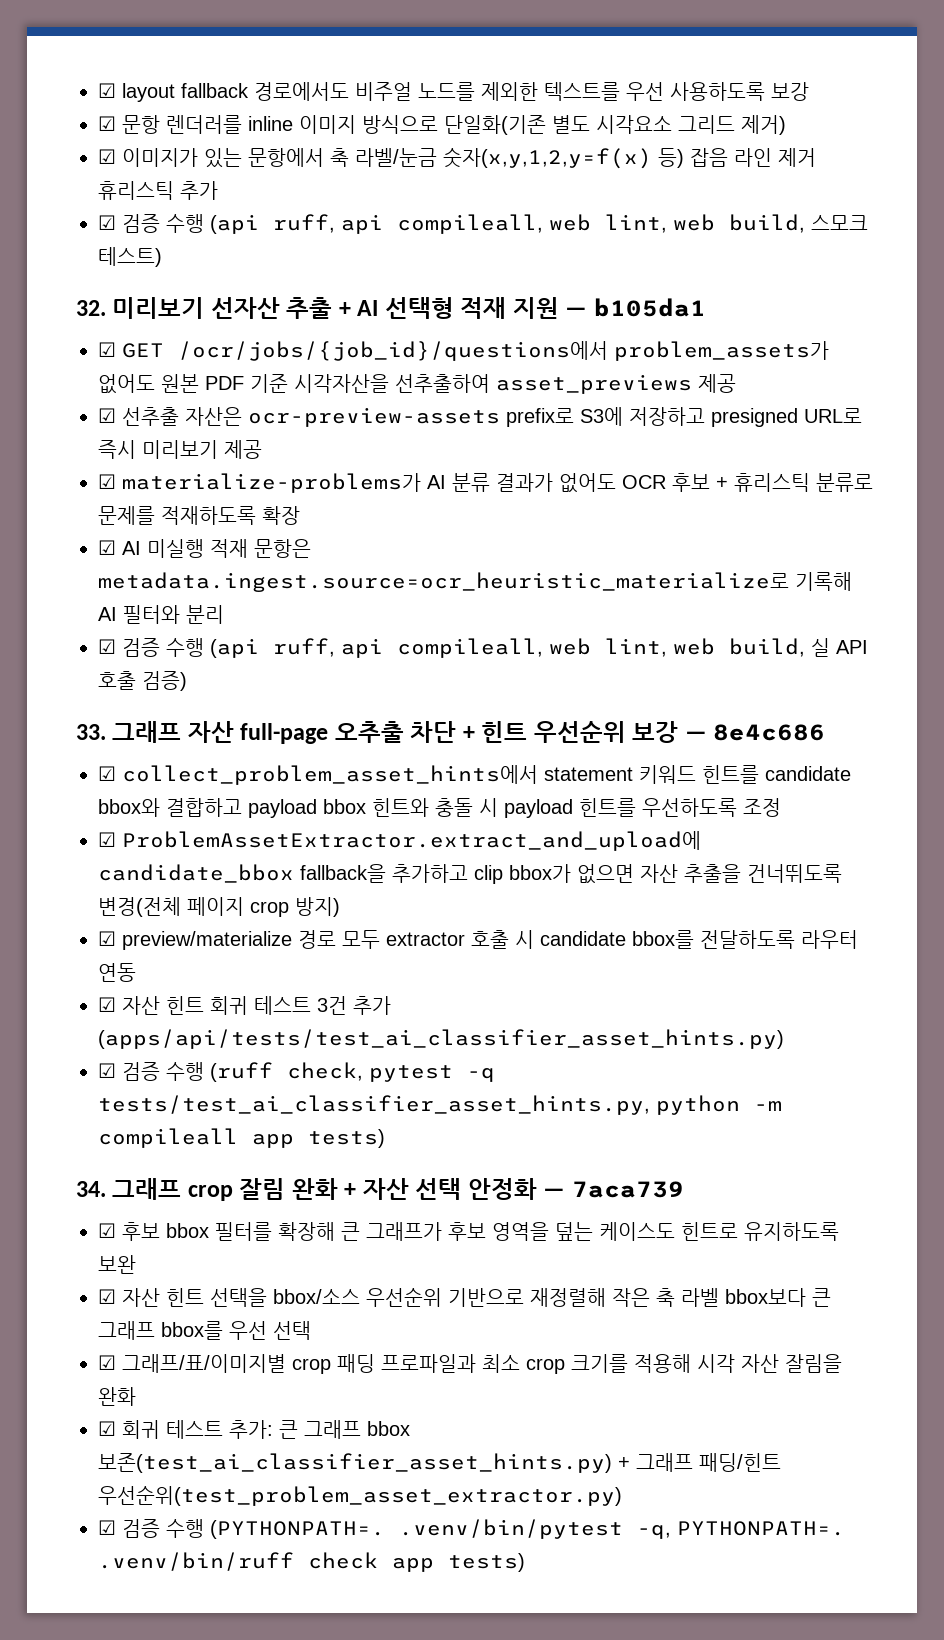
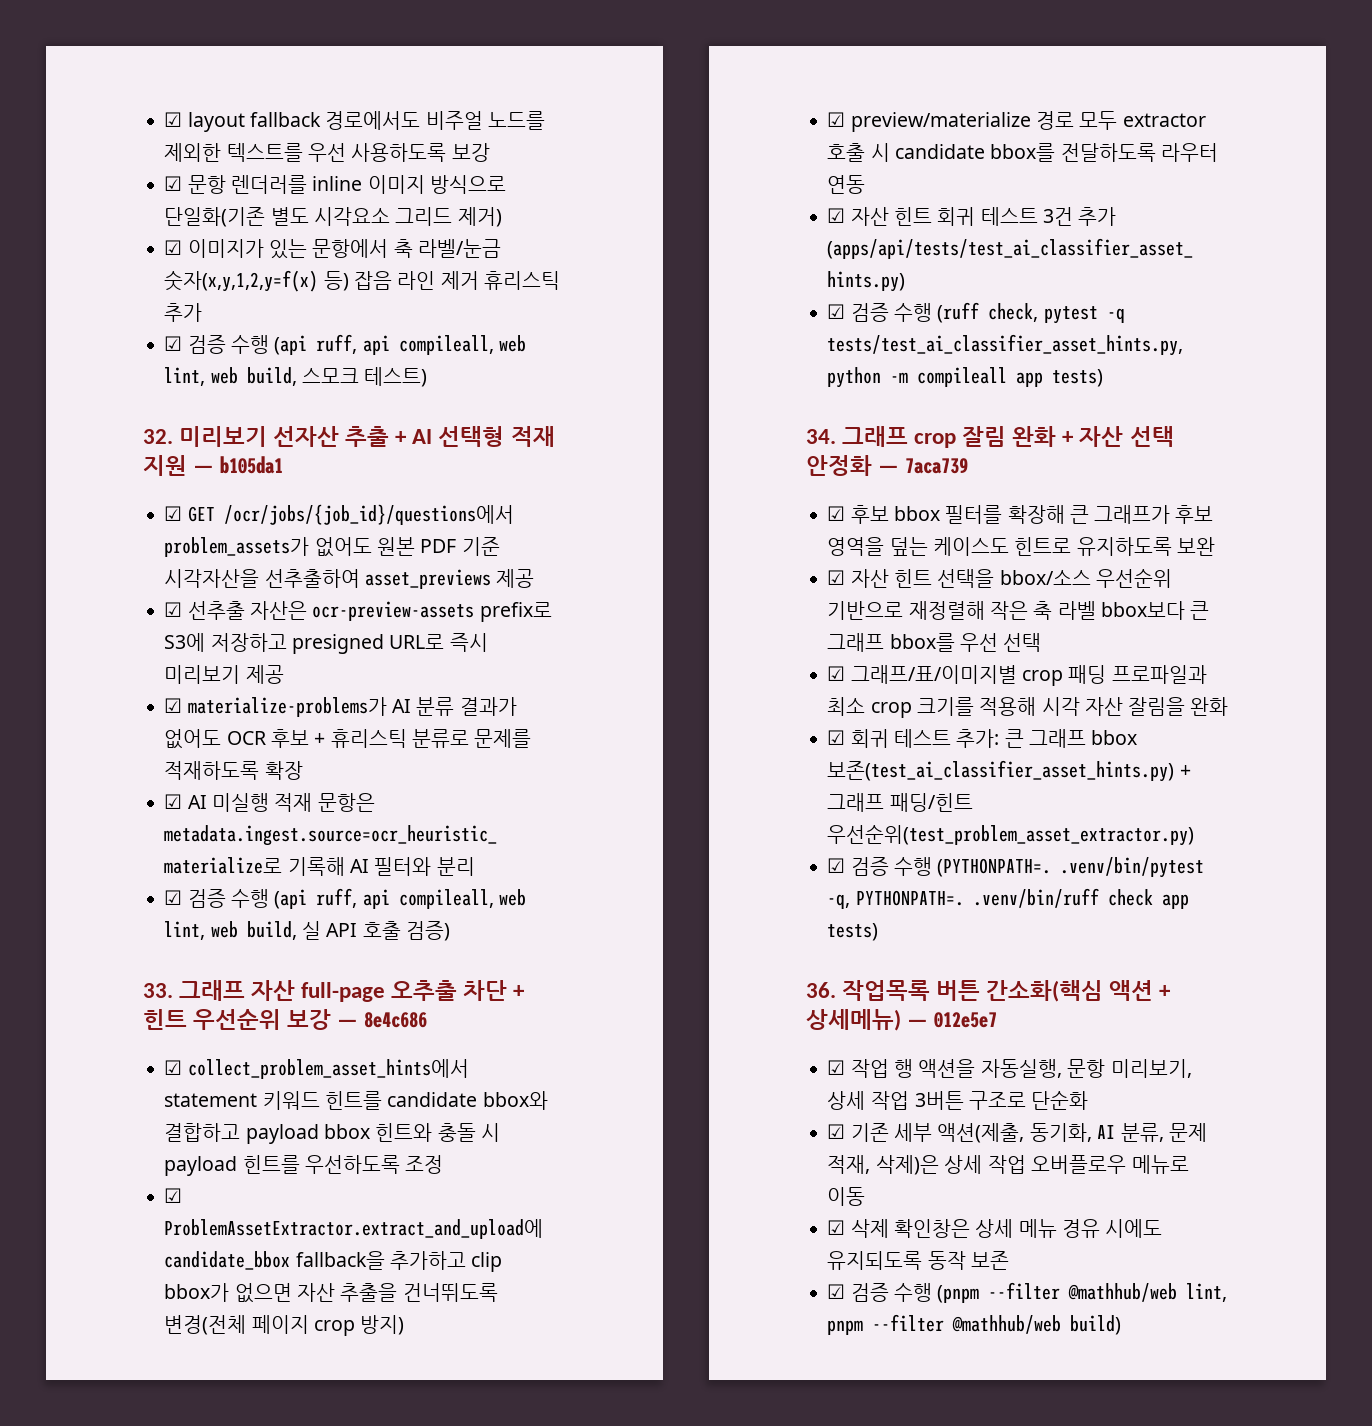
+ 36. 작업목록 버튼 간소화(핵심 액션 + 상세메뉴) — 012e5e7
+ ☑ 작업 행 액션을 자동실행, 문항 미리보기, 상세 작업 3버튼 구조로 단순화
+ ☑ 기존 세부 액션(제출, 동기화, AI 분류, 문제 적재, 삭제)은 상세 작업 오버플로우 메뉴로 이동
+ ☑ 삭제 확인창은 상세 메뉴 경유 시에도 유지되도록 동작 보존
+ ☑ 검증 수행 (pnpm --filter @mathhub/web lint, pnpm --filter @mathhub/web build)

